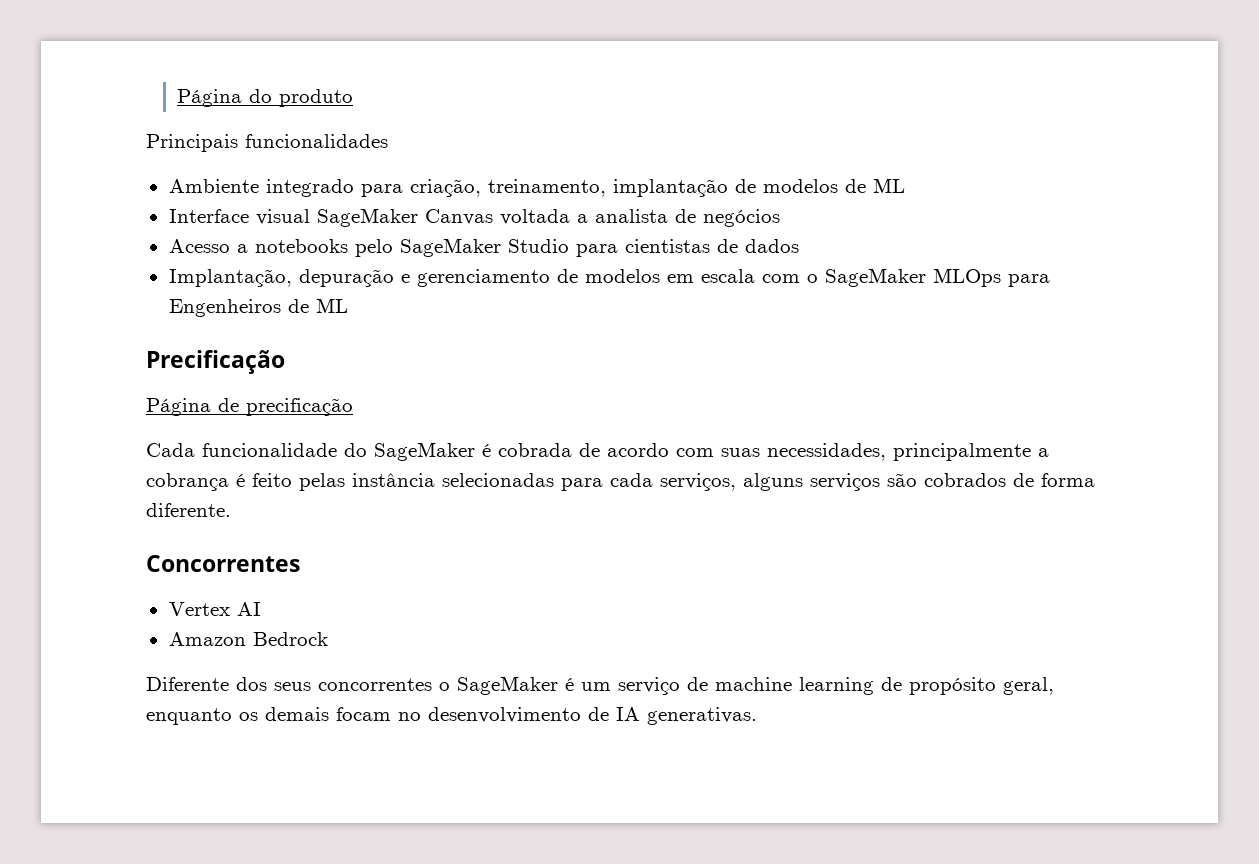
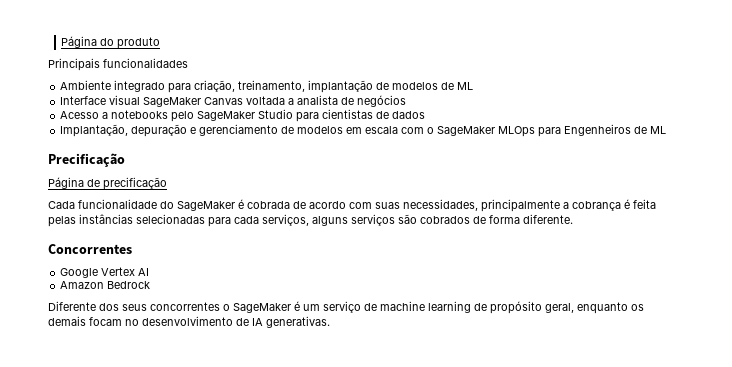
- Cada funcionalidade do SageMaker é cobrada de acordo com suas necessidades, principalmente a cobrança é feito pelas instância selecionadas para cada serviços, alguns serviços são cobrados de forma diferente.
+ Cada funcionalidade do SageMaker é cobrada de acordo com suas necessidades, principalmente a cobrança é feita pelas instâncias selecionadas para cada serviços, alguns serviços são cobrados de forma diferente.
- Vertex AI
+ Google Vertex AI

